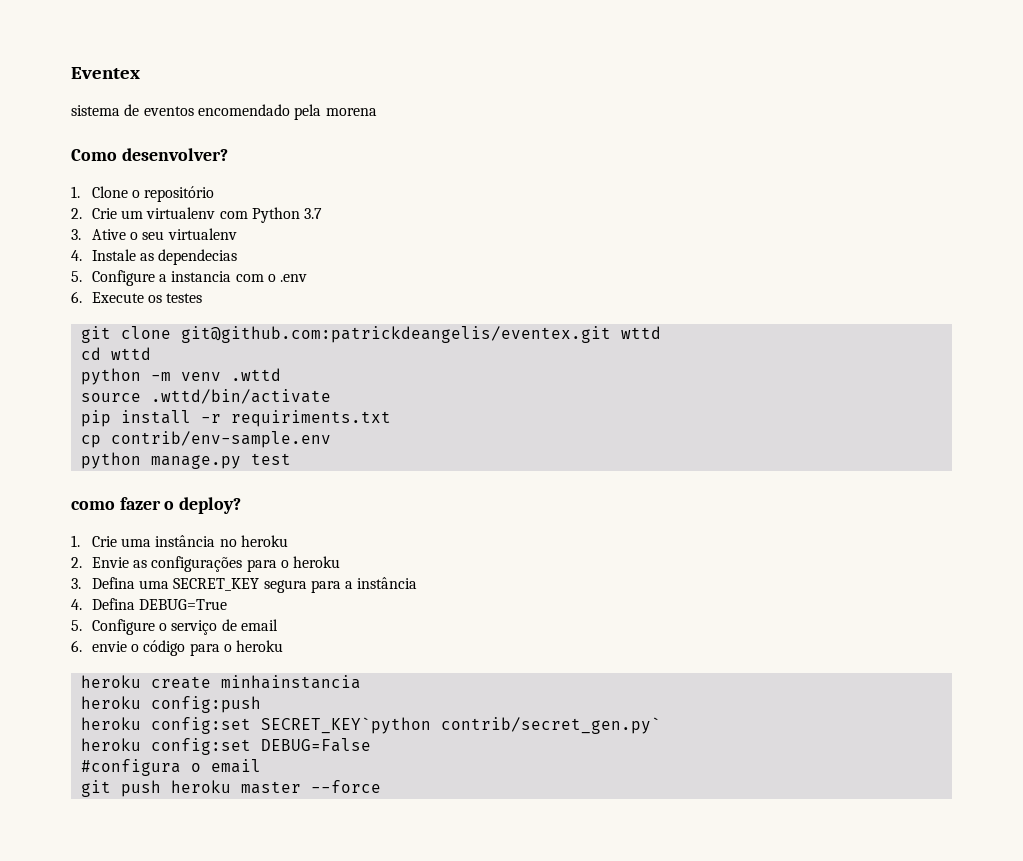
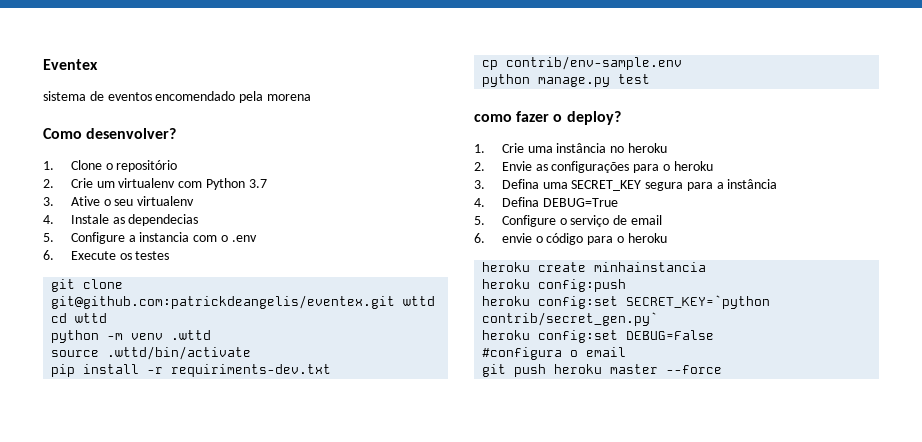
- pip install -r requiriments.txt
+ pip install -r requiriments-dev.txt
- heroku config:set SECRET_KEY`python contrib/secret_gen.py`
+ heroku config:set SECRET_KEY=`python contrib/secret_gen.py`

